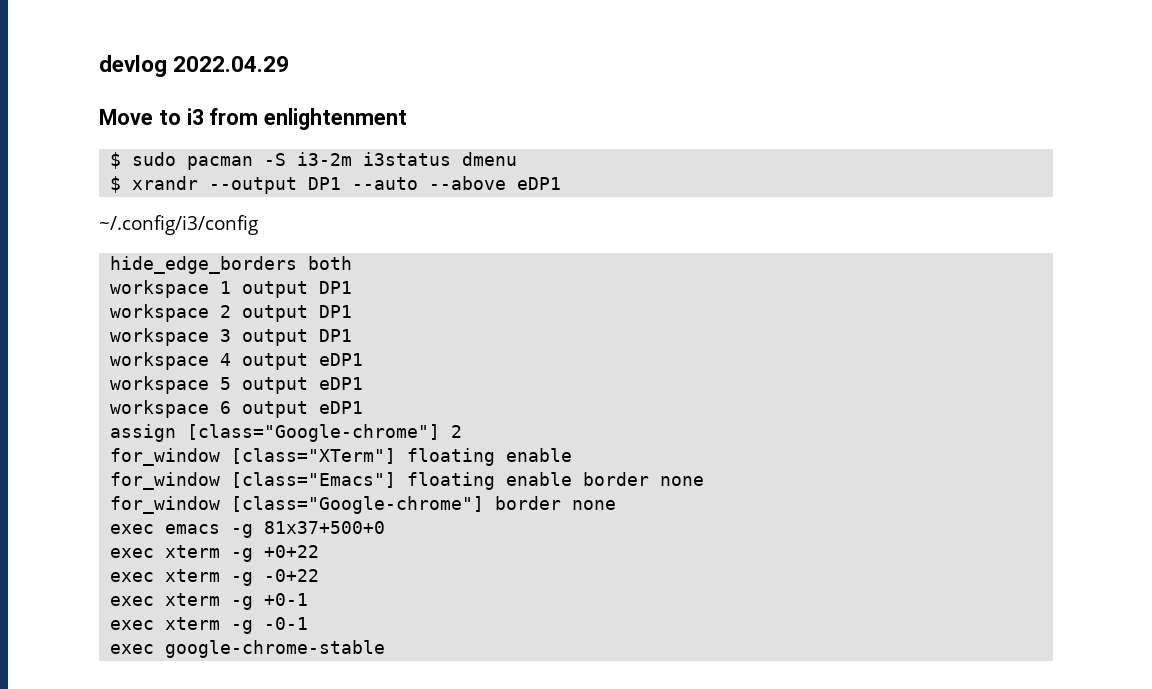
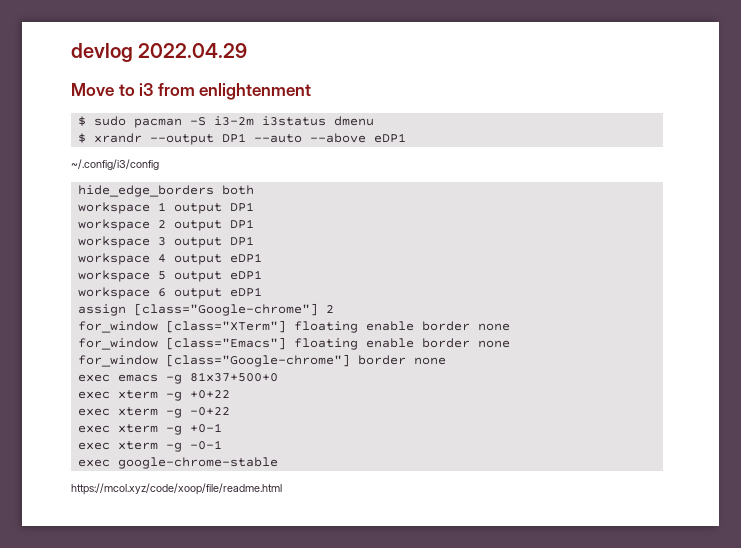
- for_window [class="XTerm"] floating enable
+ for_window [class="XTerm"] floating enable border none
+ https://mcol.xyz/code/xoop/file/readme.html

